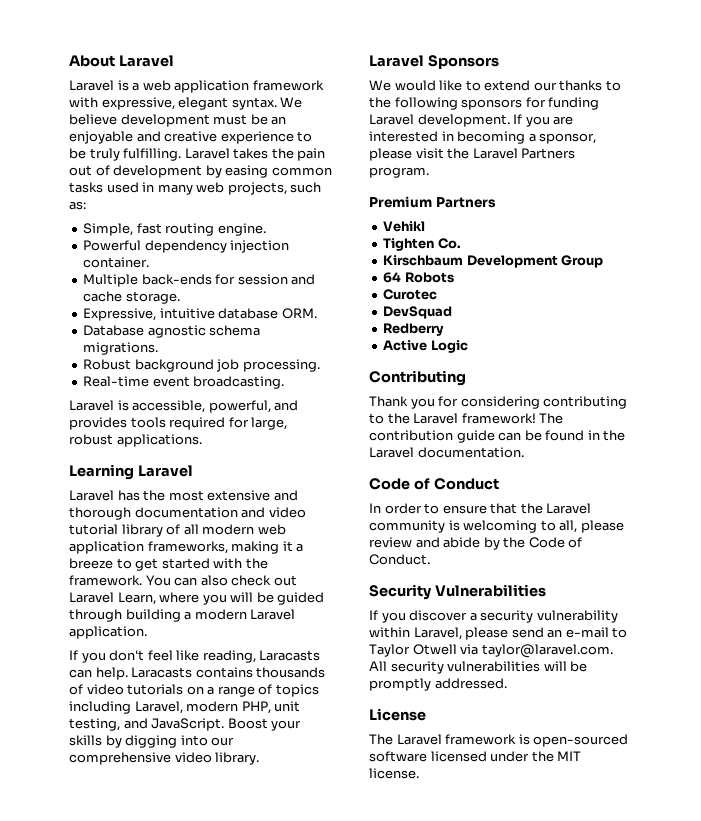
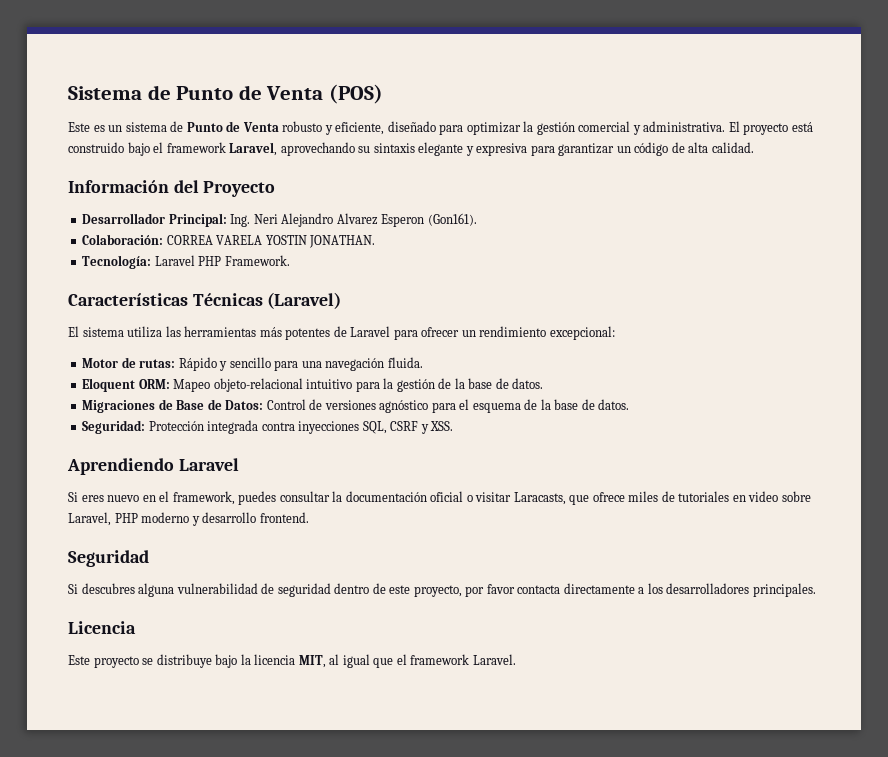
- About Laravel
- Laravel is a web application framework with expressive, elegant syntax. We believe development must be an enjoyable and creative experience to be truly fulfilling. Laravel takes the pain out of development by easing common tasks used in many web projects, such as:
- Simple, fast routing engine.
- Powerful dependency injection container.
- Multiple back-ends for session and cache storage.
- Expressive, intuitive database ORM.
- Database agnostic schema migrations.
- Robust background job processing.
- Real-time event broadcasting.
- Laravel is accessible, powerful, and provides tools required for large, robust applications.
- Learning Laravel
- Laravel has the most extensive and thorough documentation and video tutorial library of all modern web application frameworks, making it a breeze to get started with the framework. You can also check out Laravel Learn, where you will be guided through building a modern Laravel application.
- If you don't feel like reading, Laracasts can help. Laracasts contains thousands of video tutorials on a range of topics including Laravel, modern PHP, unit testing, and JavaScript. Boost your skills by digging into our comprehensive video library.
- Laravel Sponsors
- We would like to extend our thanks to the following sponsors for funding Laravel development. If you are interested in becoming a sponsor, please visit the Laravel Partners program.
- Premium Partners
- Vehikl
- Tighten Co.
- Kirschbaum Development Group
- 64 Robots
- Curotec
- DevSquad
- Redberry
- Active Logic
- Contributing
- Thank you for considering contributing to the Laravel framework! The contribution guide can be found in the Laravel documentation.
- Code of Conduct
- In order to ensure that the Laravel community is welcoming to all, please review and abide by the Code of Conduct.
- Security Vulnerabilities
- If you discover a security vulnerability within Laravel, please send an e-mail to Taylor Otwell via taylor@laravel.com. All security vulnerabilities will be promptly addressed.
- License
- The Laravel framework is open-sourced software licensed under the MIT license.
+ Sistema de Punto de Venta (POS)
+ Este es un sistema de Punto de Venta robusto y eficiente, diseñado para optimizar la gestión comercial y administrativa. El proyecto está construido bajo el framework Laravel, aprovechando su sintaxis elegante y expresiva para garantizar un código de alta calidad.
+ Información del Proyecto
+ Desarrollador Principal: Ing. Neri Alejandro Alvarez Esperon (Gon161).
+ Colaboración: CORREA VARELA YOSTIN JONATHAN.
+ Tecnología: Laravel PHP Framework.
+ Características Técnicas (Laravel)
+ El sistema utiliza las herramientas más potentes de Laravel para ofrecer un rendimiento excepcional:
+ Motor de rutas: Rápido y sencillo para una navegación fluida.
+ Eloquent ORM: Mapeo objeto-relacional intuitivo para la gestión de la base de datos.
+ Migraciones de Base de Datos: Control de versiones agnóstico para el esquema de la base de datos.
+ Seguridad: Protección integrada contra inyecciones SQL, CSRF y XSS.
+ Aprendiendo Laravel
+ Si eres nuevo en el framework, puedes consultar la documentación oficial o visitar Laracasts, que ofrece miles de tutoriales en video sobre Laravel, PHP moderno y desarrollo frontend.
+ Seguridad
+ Si descubres alguna vulnerabilidad de seguridad dentro de este proyecto, por favor contacta directamente a los desarrolladores principales.
+ Licencia
+ Este proyecto se distribuye bajo la licencia MIT, al igual que el framework Laravel.

